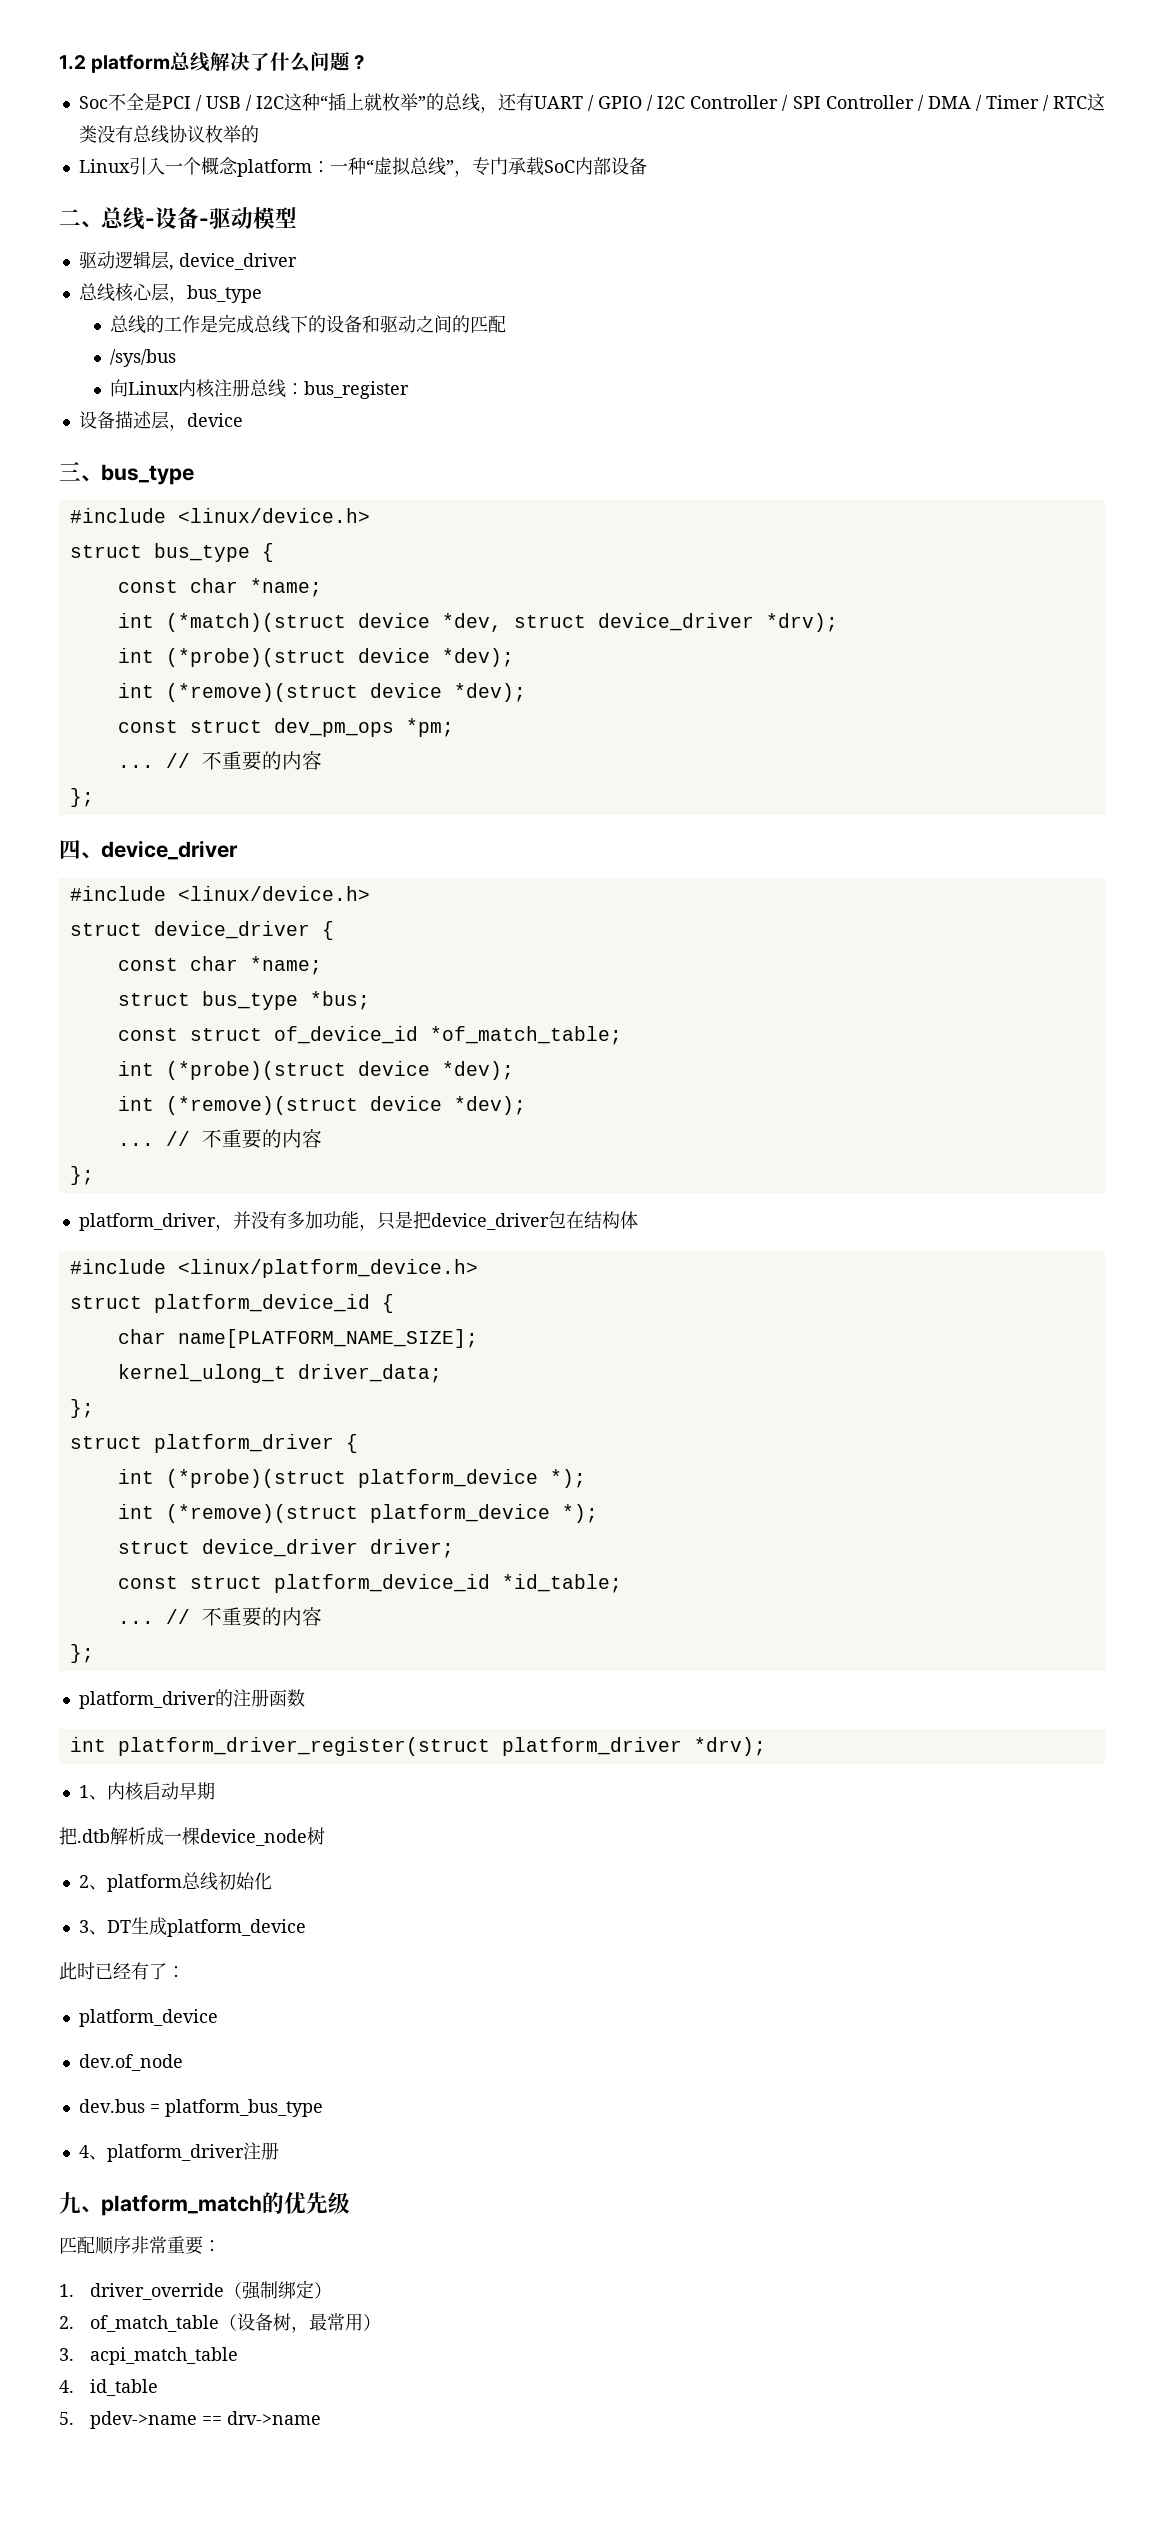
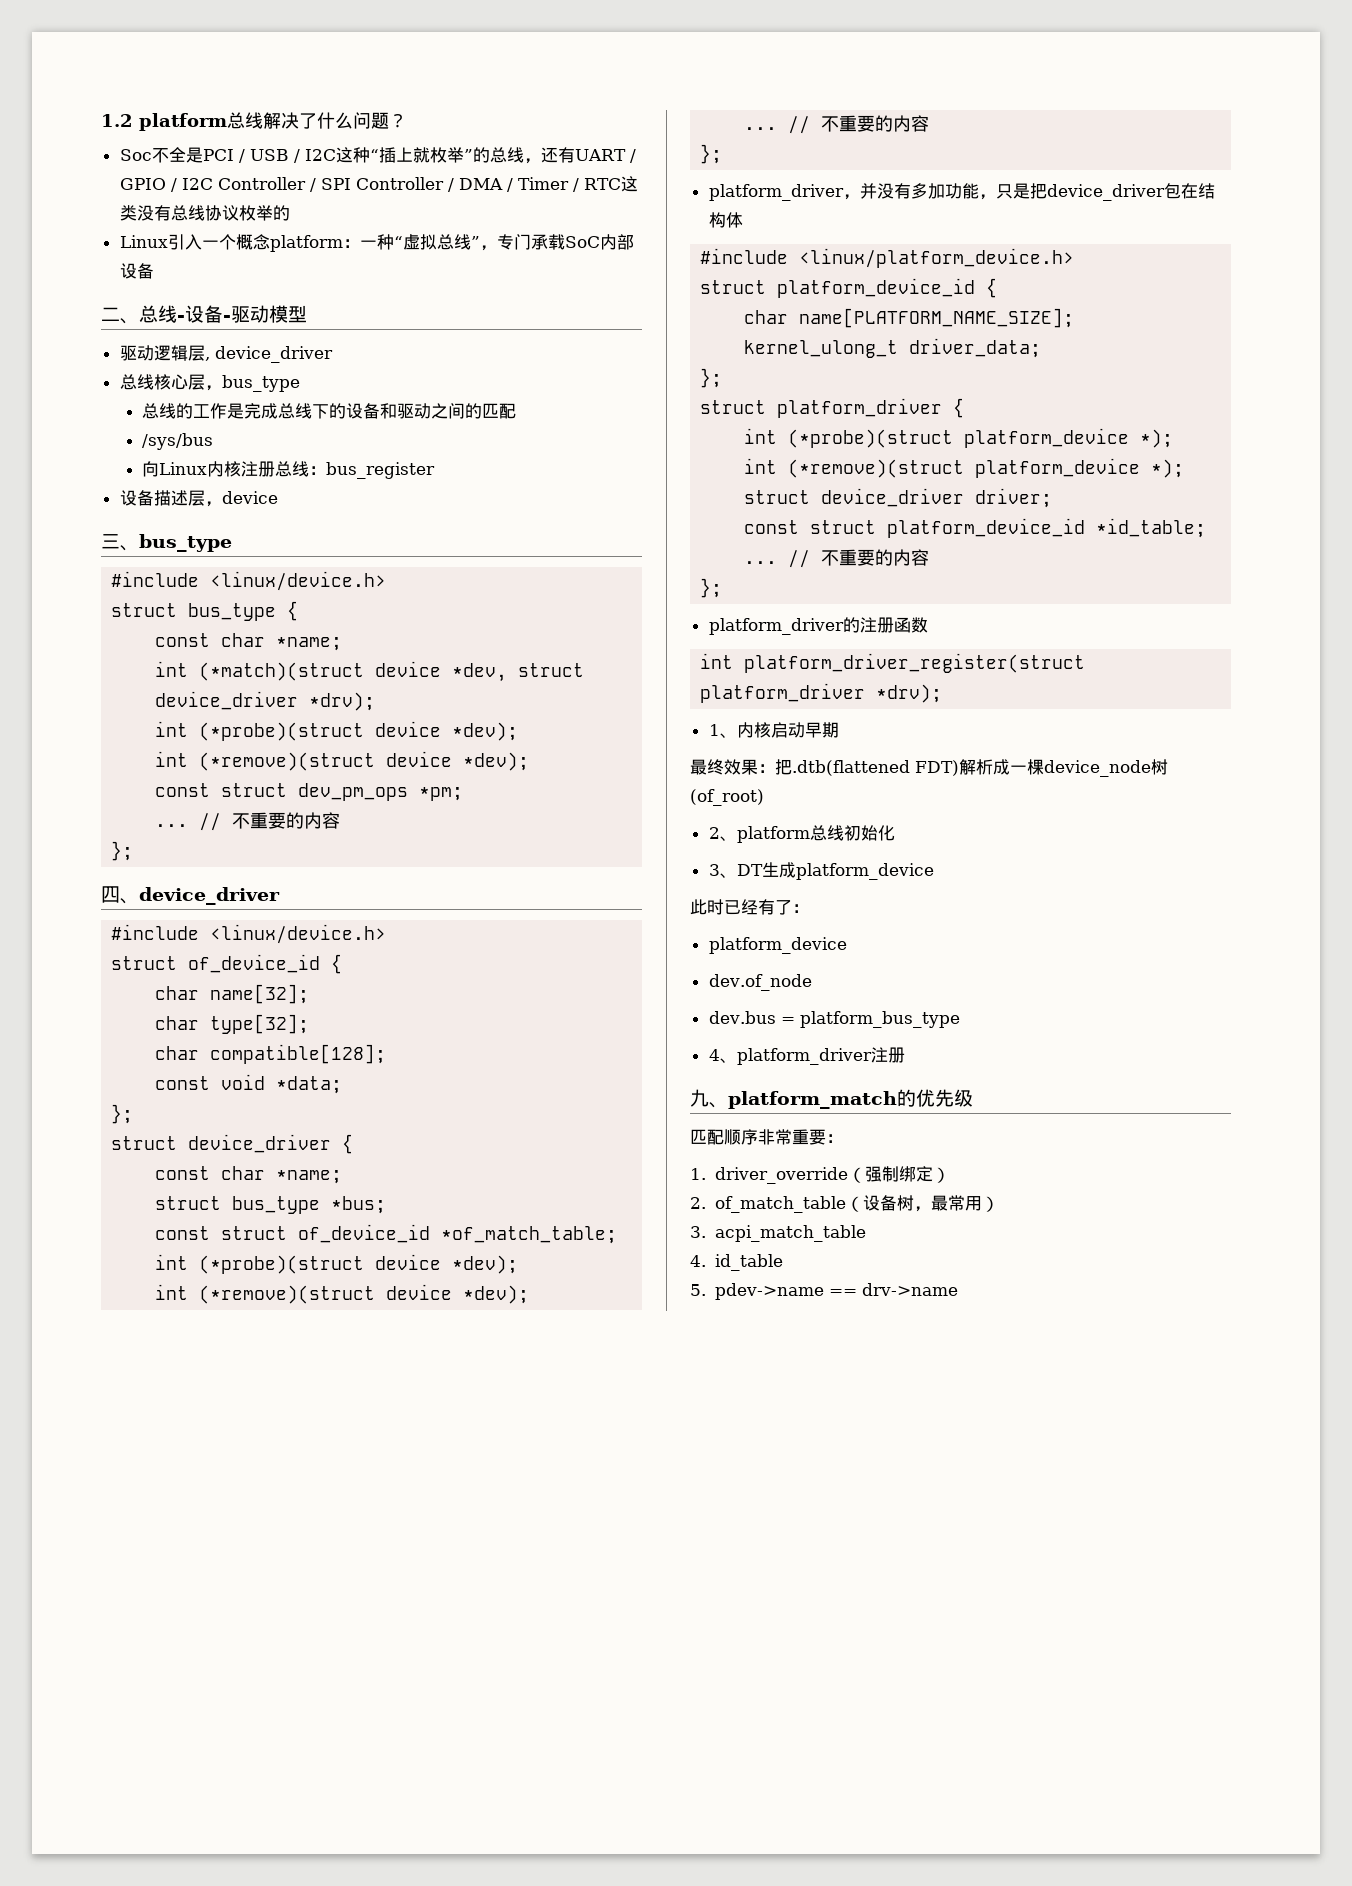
+ struct of_device_id {
+ char name[32];
+ char type[32];
+ char compatible[128];
+ const void *data;
+ };
- 把.dtb解析成一棵device_node树
+ 最终效果：把.dtb(flattened FDT)解析成一棵device_node树(of_root)

